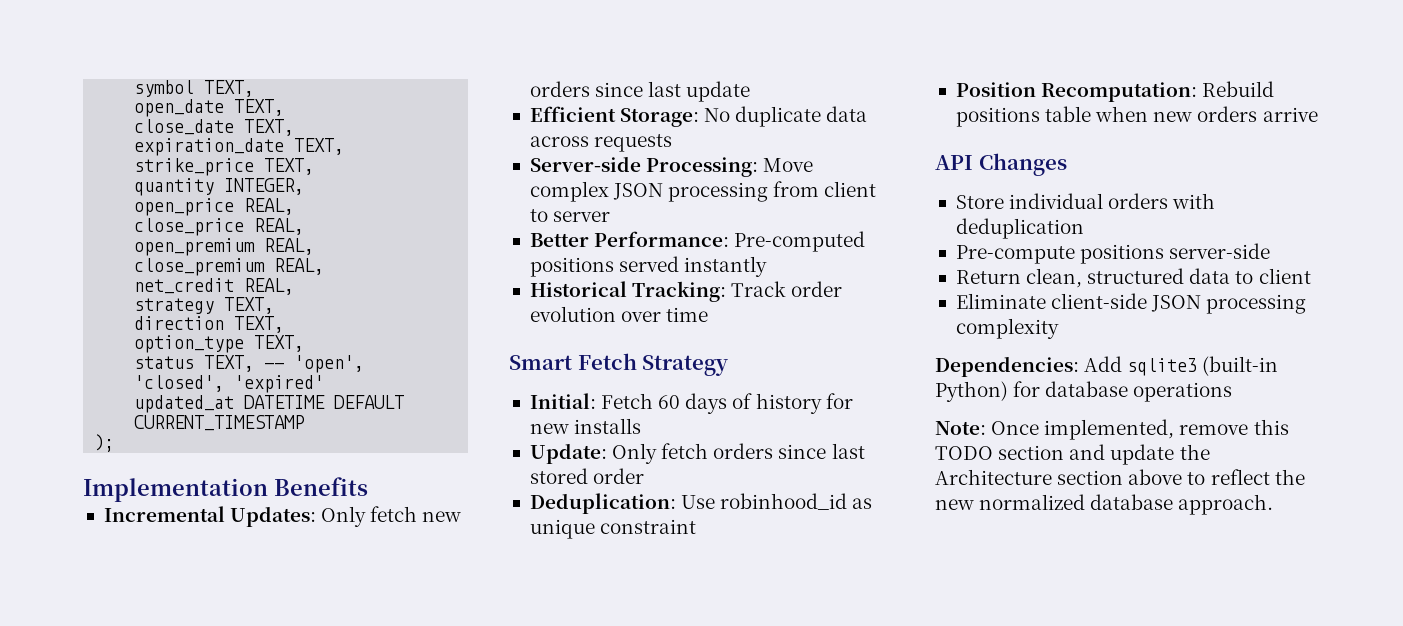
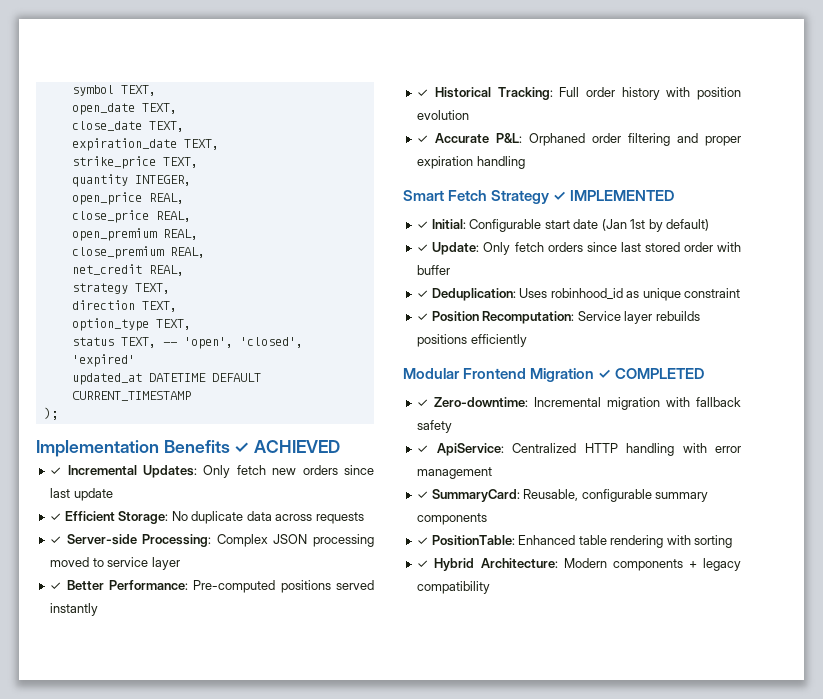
- Implementation Benefits
- Incremental Updates: Only fetch new orders since last update
+ Implementation Benefits ✓ ACHIEVED
+ ✓ Incremental Updates: Only fetch new orders since last update
- Efficient Storage: No duplicate data across requests
+ ✓ Efficient Storage: No duplicate data across requests
- Server-side Processing: Move complex JSON processing from client to server
- Better Performance: Pre-computed positions served instantly
+ ✓ Server-side Processing: Complex JSON processing moved to service layer
+ ✓ Better Performance: Pre-computed positions served instantly
- Historical Tracking: Track order evolution over time
- Smart Fetch Strategy
- Initial: Fetch 60 days of history for new installs
- Update: Only fetch orders since last stored order
- Deduplication: Use robinhood_id as unique constraint
+ ✓ Historical Tracking: Full order history with position evolution
+ ✓ Accurate P&L: Orphaned order filtering and proper expiration handling
+ Smart Fetch Strategy ✓ IMPLEMENTED
+ ✓ Initial: Configurable start date (Jan 1st by default)
+ ✓ Update: Only fetch orders since last stored order with buffer
+ ✓ Deduplication: Uses robinhood_id as unique constraint
- Position Recomputation: Rebuild positions table when new orders arrive
- API Changes
- Store individual orders with deduplication
- Pre-compute positions server-side
- Return clean, structured data to client
- Eliminate client-side JSON processing complexity
- Dependencies: Add sqlite3 (built-in Python) for database operations
- Note: Once implemented, remove this TODO section and update the Architecture section above to reflect the new normalized database approach.
+ ✓ Position Recomputation: Service layer rebuilds positions efficiently
+ Modular Frontend Migration ✓ COMPLETED
+ ✓ Zero-downtime: Incremental migration with fallback safety
+ ✓ ApiService: Centralized HTTP handling with error management
+ ✓ SummaryCard: Reusable, configurable summary components
+ ✓ PositionTable: Enhanced table rendering with sorting
+ ✓ Hybrid Architecture: Modern components + legacy compatibility

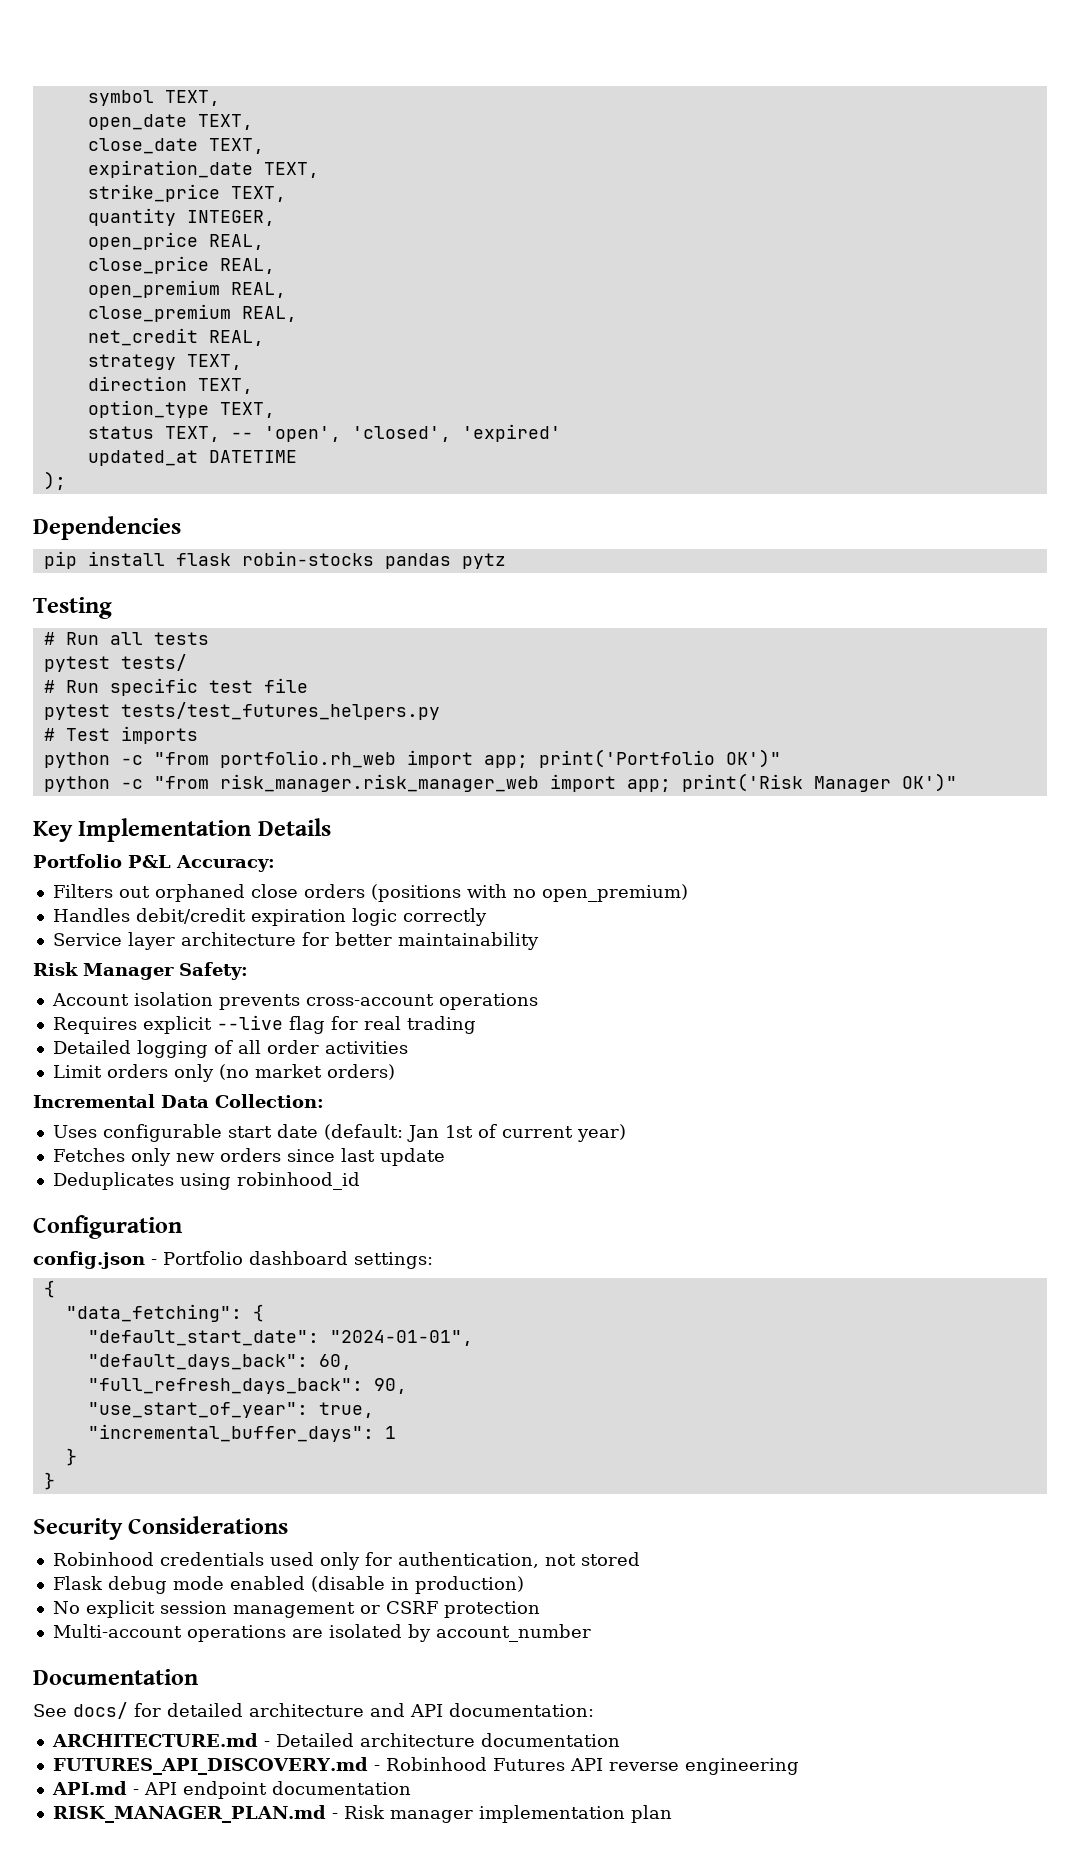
- updated_at DATETIME DEFAULT CURRENT_TIMESTAMP
+ updated_at DATETIME
- Implementation Benefits ✓ ACHIEVED
- ✓ Incremental Updates: Only fetch new orders since last update
+ Dependencies
+ pip install flask robin-stocks pandas pytz
+ Testing
+ # Run all tests
+ pytest tests/
+ # Run specific test file
+ pytest tests/test_futures_helpers.py
+ # Test imports
+ python -c "from portfolio.rh_web import app; print('Portfolio OK')"
+ python -c "from risk_manager.risk_manager_web import app; print('Risk Manager OK')"
+ Key Implementation Details
+ Portfolio P&L Accuracy:
+ Filters out orphaned close orders (positions with no open_premium)
+ Handles debit/credit expiration logic correctly
+ Service layer architecture for better maintainability
+ Risk Manager Safety:
+ Account isolation prevents cross-account operations
+ Requires explicit --live flag for real trading
+ Detailed logging of all order activities
+ Limit orders only (no market orders)
+ Incremental Data Collection:
+ Uses configurable start date (default: Jan 1st of current year)
+ Fetches only new orders since last update
- ✓ Efficient Storage: No duplicate data across requests
- ✓ Server-side Processing: Complex JSON processing moved to service layer
- ✓ Better Performance: Pre-computed positions served instantly
- ✓ Historical Tracking: Full order history with position evolution
- ✓ Accurate P&L: Orphaned order filtering and proper expiration handling
- Smart Fetch Strategy ✓ IMPLEMENTED
- ✓ Initial: Configurable start date (Jan 1st by default)
- ✓ Update: Only fetch orders since last stored order with buffer
- ✓ Deduplication: Uses robinhood_id as unique constraint
- ✓ Position Recomputation: Service layer rebuilds positions efficiently
- Modular Frontend Migration ✓ COMPLETED
- ✓ Zero-downtime: Incremental migration with fallback safety
- ✓ ApiService: Centralized HTTP handling with error management
- ✓ SummaryCard: Reusable, configurable summary components
- ✓ PositionTable: Enhanced table rendering with sorting
- ✓ Hybrid Architecture: Modern components + legacy compatibility
+ Deduplicates using robinhood_id
+ Configuration
+ config.json - Portfolio dashboard settings:
+ {
+ "data_fetching": {
+ "default_start_date": "2024-01-01",
+ "default_days_back": 60,
+ "full_refresh_days_back": 90,
+ "use_start_of_year": true,
+ "incremental_buffer_days": 1
+ }
+ }
+ Security Considerations
+ Robinhood credentials used only for authentication, not stored
+ Flask debug mode enabled (disable in production)
+ No explicit session management or CSRF protection
+ Multi-account operations are isolated by account_number
+ Documentation
+ See docs/ for detailed architecture and API documentation:
+ ARCHITECTURE.md - Detailed architecture documentation
+ FUTURES_API_DISCOVERY.md - Robinhood Futures API reverse engineering
+ API.md - API endpoint documentation
+ RISK_MANAGER_PLAN.md - Risk manager implementation plan

